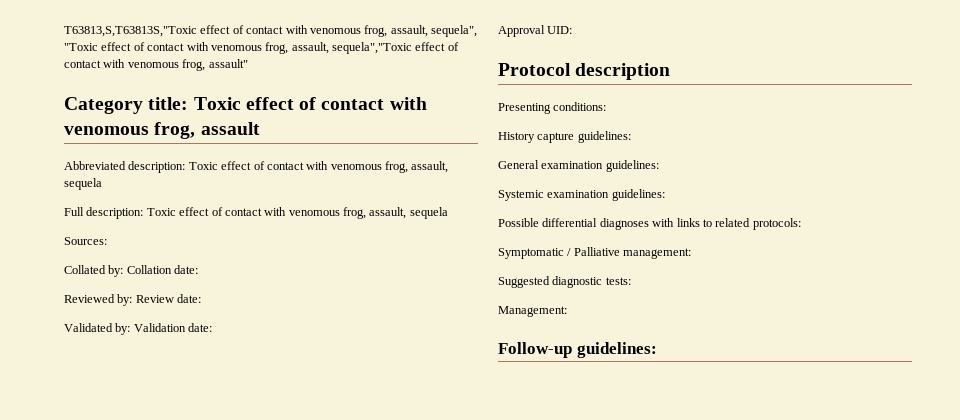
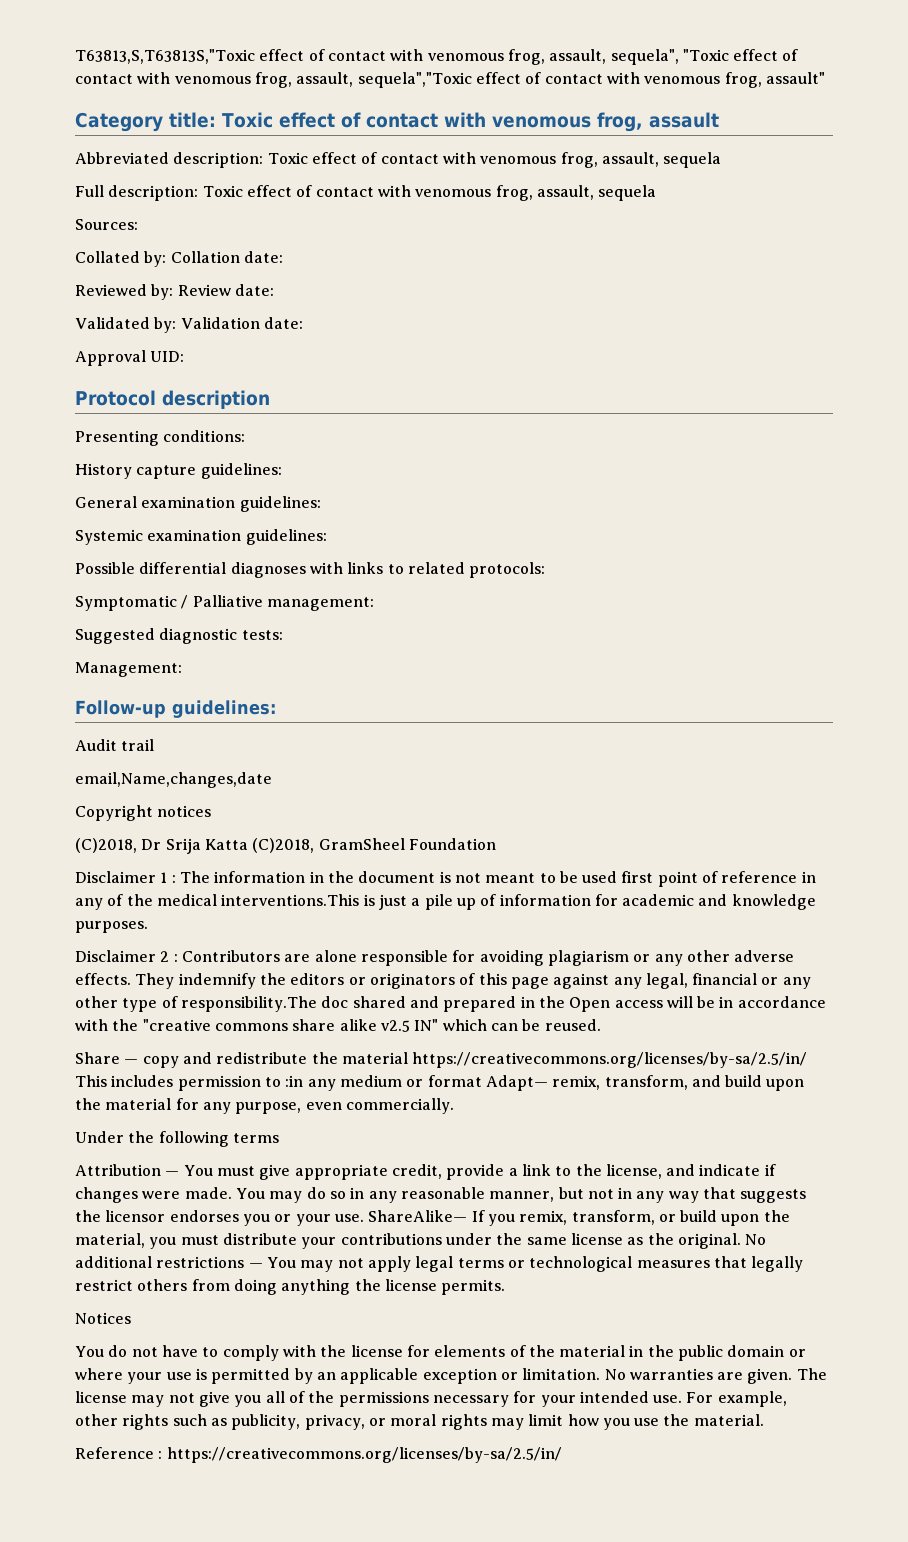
+ Audit trail
+ email,Name,changes,date
+ Copyright notices
+ (C)2018, Dr Srija Katta (C)2018, GramSheel Foundation
+ Disclaimer 1 : The information in the document is not meant to be used first point of reference in any of the medical interventions.This is just a pile up of information for academic and knowledge purposes.
+ Disclaimer 2 : Contributors are alone responsible for avoiding plagiarism or any other adverse effects. They indemnify the editors or originators of this page against any legal, financial or any other type of responsibility.The doc shared and prepared in the Open access will be in accordance with the "creative commons share alike v2.5 IN" which can be reused.
+ Share — copy and redistribute the material https://creativecommons.org/licenses/by-sa/2.5/in/ This includes permission to :in any medium or format Adapt— remix, transform, and build upon the material for any purpose, even commercially.
+ Under the following terms
+ Attribution — You must give appropriate credit, provide a link to the license, and indicate if changes were made. You may do so in any reasonable manner, but not in any way that suggests the licensor endorses you or your use. ShareAlike— If you remix, transform, or build upon the material, you must distribute your contributions under the same license as the original. No additional restrictions — You may not apply legal terms or technological measures that legally restrict others from doing anything the license permits.
+ Notices
+ You do not have to comply with the license for elements of the material in the public domain or where your use is permitted by an applicable exception or limitation. No warranties are given. The license may not give you all of the permissions necessary for your intended use. For example, other rights such as publicity, privacy, or moral rights may limit how you use the material.
+ Reference : https://creativecommons.org/licenses/by-sa/2.5/in/

